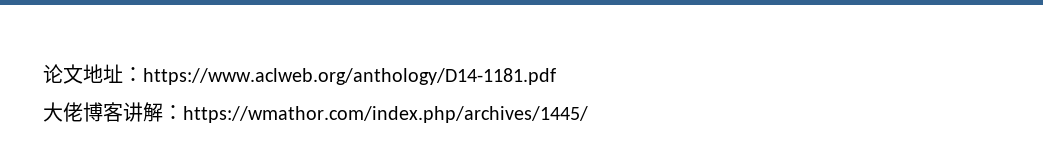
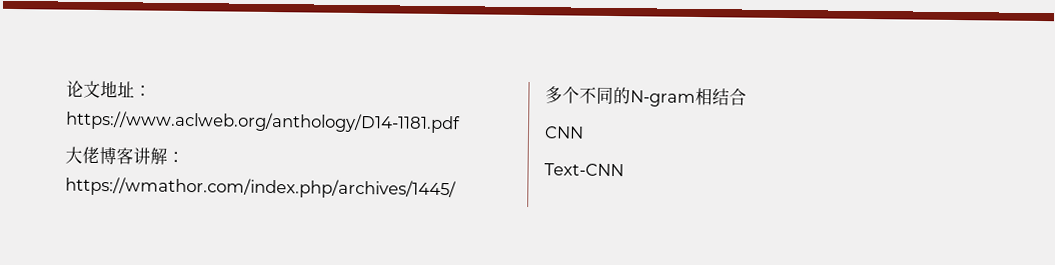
+ 多个不同的N-gram相结合
+ CNN
+ Text-CNN

